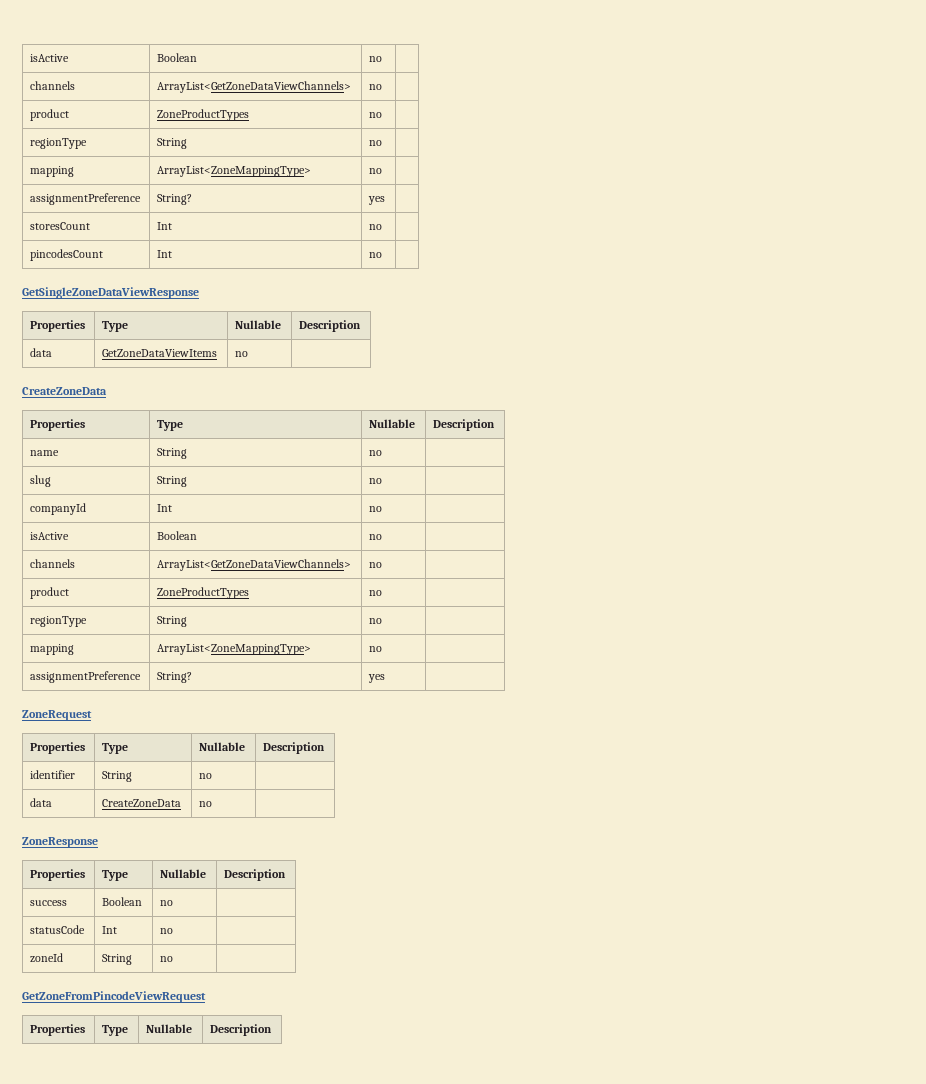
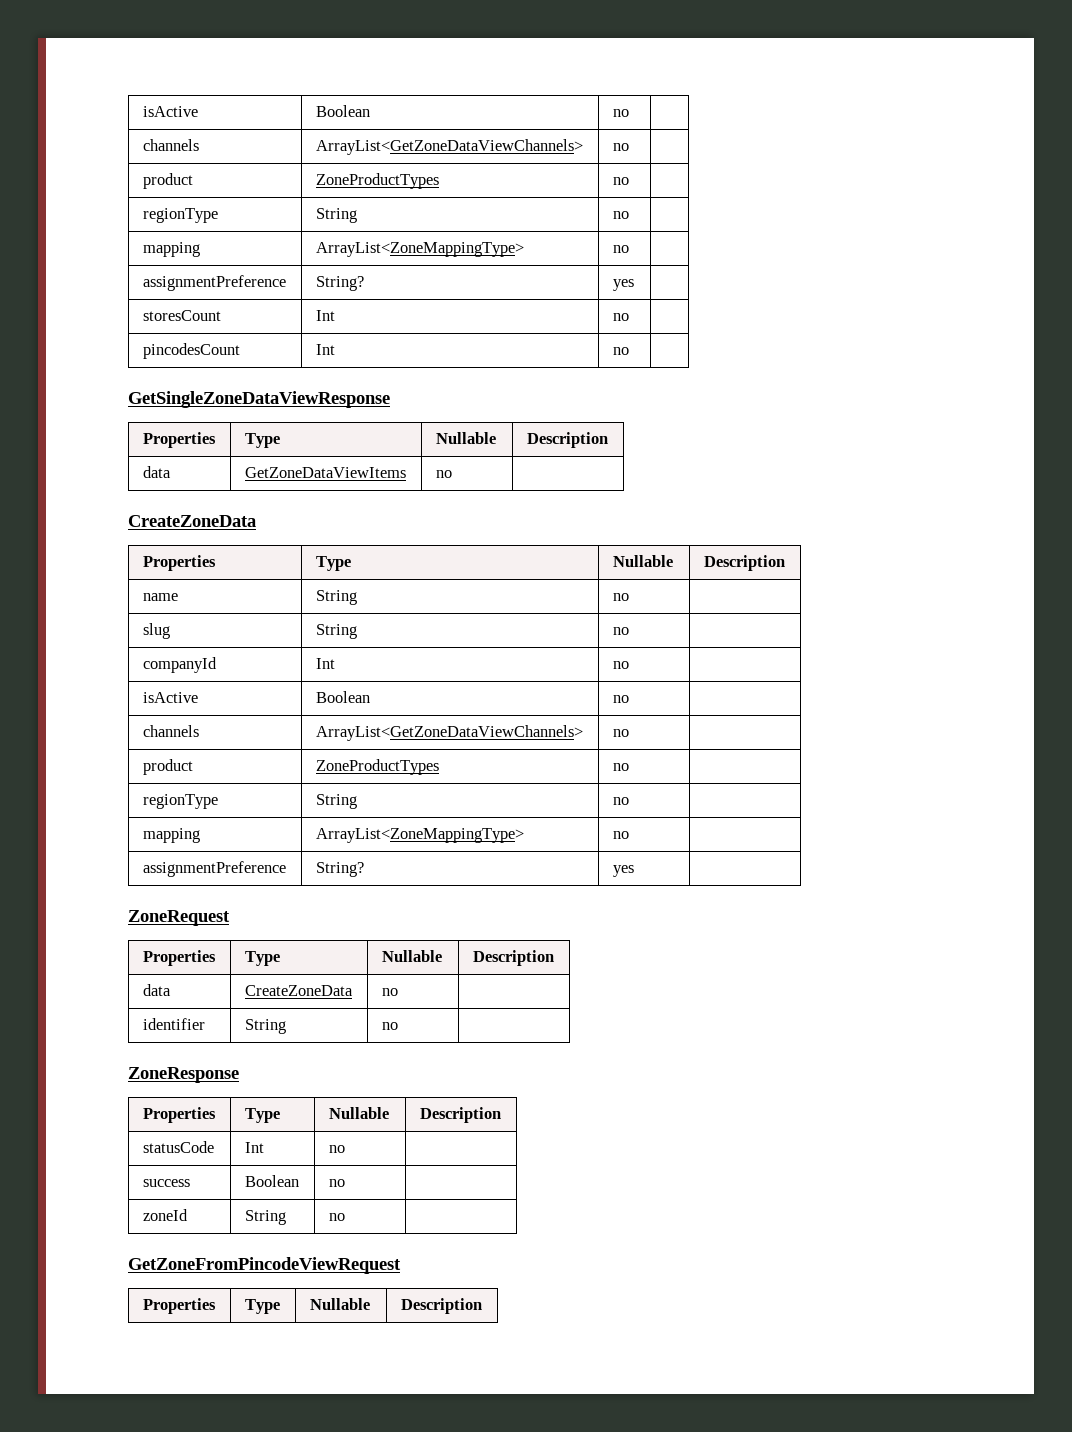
+ data | CreateZoneData | no |
  identifier | String | no |
- data | CreateZoneData | no |
+ statusCode | Int | no |
  success | Boolean | no |
- statusCode | Int | no |

